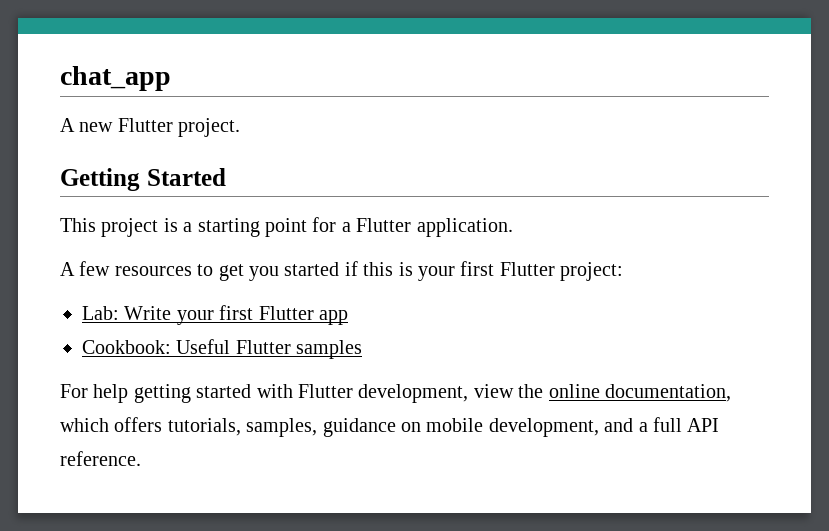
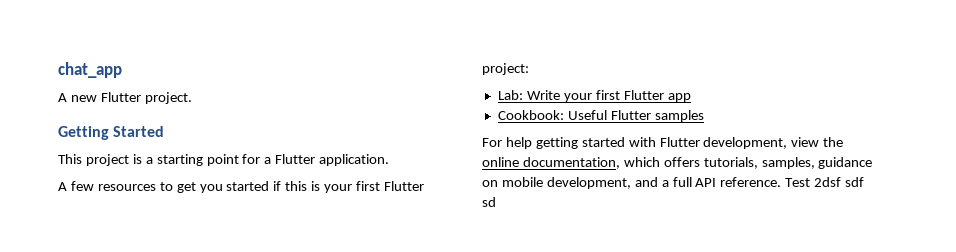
+ Test 2dsf sdf sd

